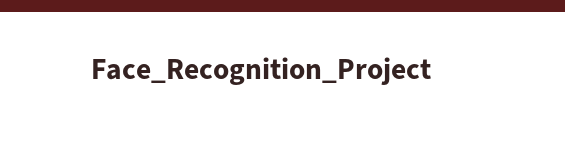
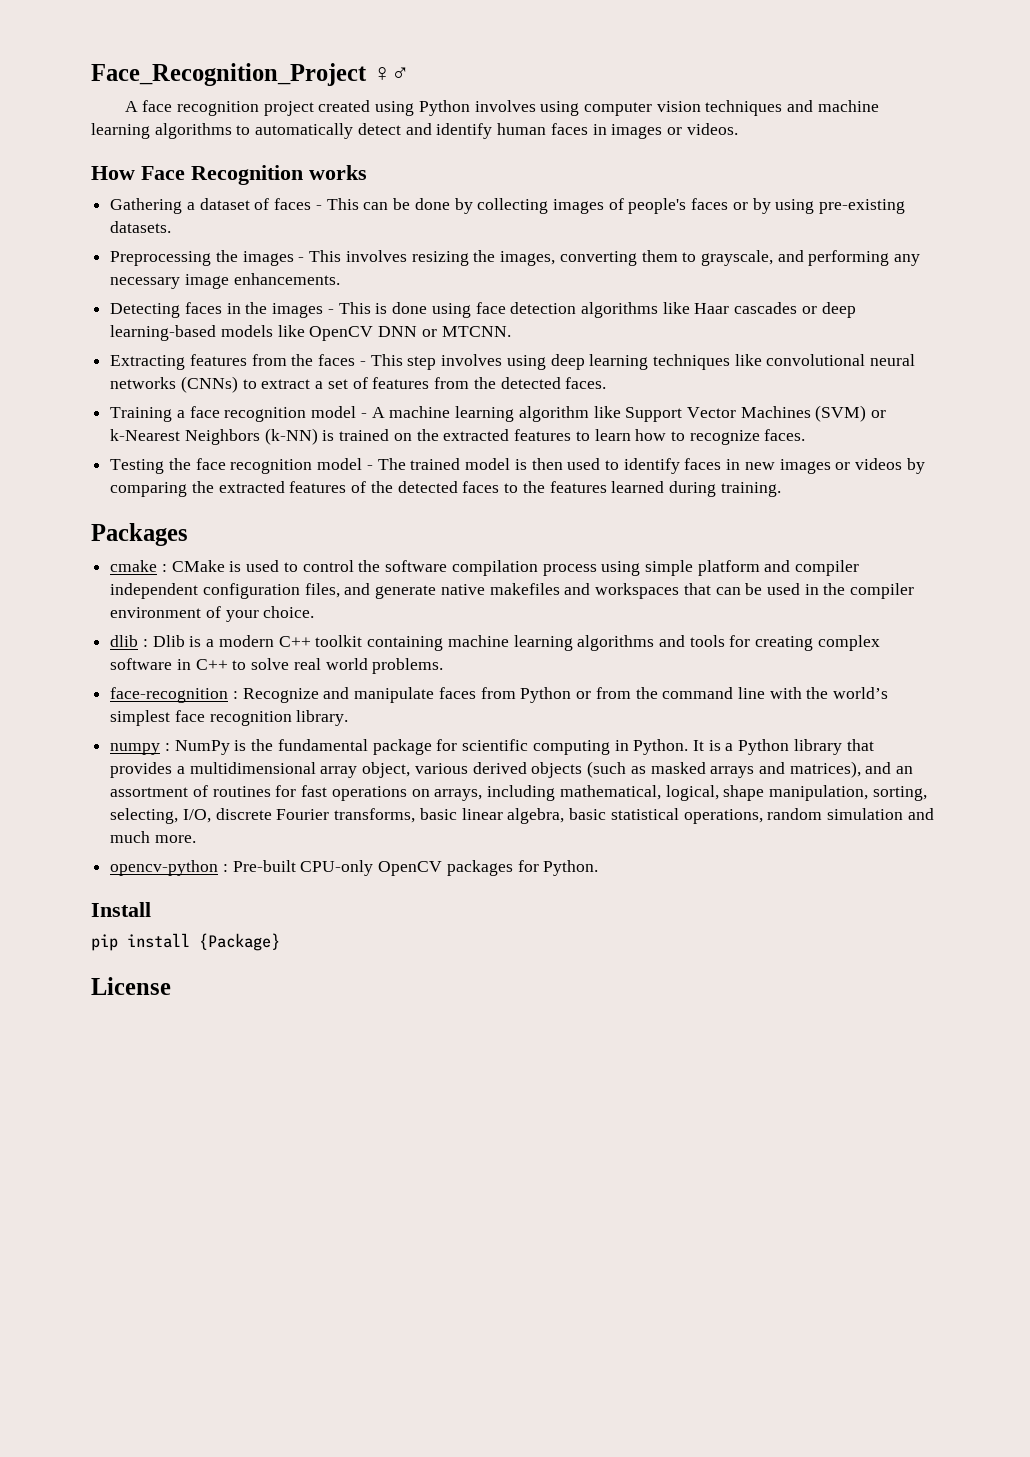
- Face_Recognition_Project
+ Face_Recognition_Project ♀♂
+ A face recognition project created using Python involves using computer vision techniques and machine learning algorithms to automatically detect and identify human faces in images or videos.
+ How Face Recognition works
+ Gathering a dataset of faces - This can be done by collecting images of people's faces or by using pre-existing datasets.
+ Preprocessing the images - This involves resizing the images, converting them to grayscale, and performing any necessary image enhancements.
+ Detecting faces in the images - This is done using face detection algorithms like Haar cascades or deep learning-based models like OpenCV DNN or MTCNN.
+ Extracting features from the faces - This step involves using deep learning techniques like convolutional neural networks (CNNs) to extract a set of features from the detected faces.
+ Training a face recognition model - A machine learning algorithm like Support Vector Machines (SVM) or k-Nearest Neighbors (k-NN) is trained on the extracted features to learn how to recognize faces.
+ Testing the face recognition model - The trained model is then used to identify faces in new images or videos by comparing the extracted features of the detected faces to the features learned during training.
+ Packages
+ cmake : CMake is used to control the software compilation process using simple platform and compiler independent configuration files, and generate native makefiles and workspaces that can be used in the compiler environment of your choice.
+ dlib : Dlib is a modern C++ toolkit containing machine learning algorithms and tools for creating complex software in C++ to solve real world problems.
+ face-recognition : Recognize and manipulate faces from Python or from the command line with the world’s simplest face recognition library.
+ numpy : NumPy is the fundamental package for scientific computing in Python. It is a Python library that provides a multidimensional array object, various derived objects (such as masked arrays and matrices), and an assortment of routines for fast operations on arrays, including mathematical, logical, shape manipulation, sorting, selecting, I/O, discrete Fourier transforms, basic linear algebra, basic statistical operations, random simulation and much more.
+ opencv-python : Pre-built CPU-only OpenCV packages for Python.
+ Install
+ pip install {Package}
+ License

